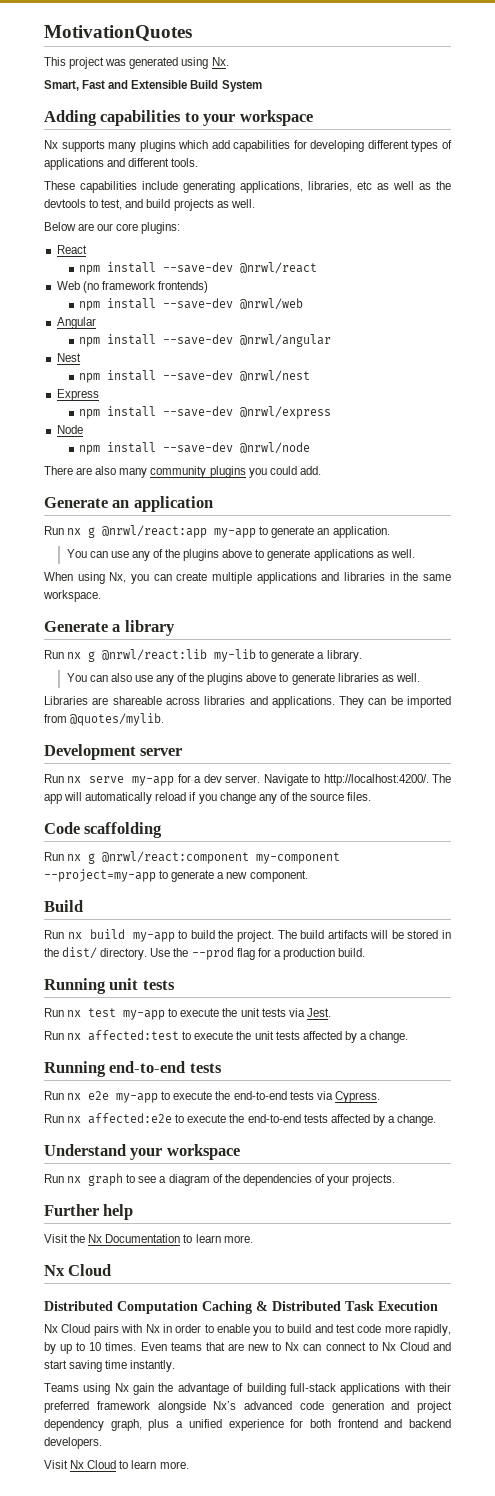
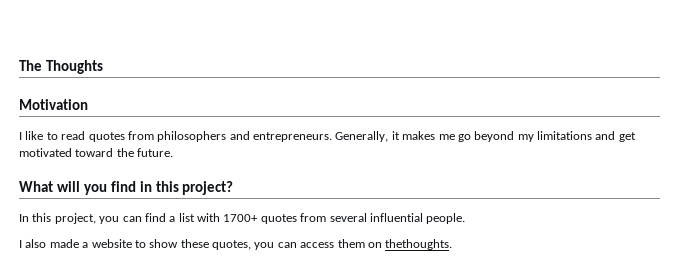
- MotivationQuotes
- This project was generated using Nx.
- Smart, Fast and Extensible Build System
- Adding capabilities to your workspace
- Nx supports many plugins which add capabilities for developing different types of applications and different tools.
- These capabilities include generating applications, libraries, etc as well as the devtools to test, and build projects as well.
- Below are our core plugins:
- React
- npm install --save-dev @nrwl/react
- Web (no framework frontends)
- npm install --save-dev @nrwl/web
- Angular
- npm install --save-dev @nrwl/angular
- Nest
- npm install --save-dev @nrwl/nest
- Express
- npm install --save-dev @nrwl/express
- Node
- npm install --save-dev @nrwl/node
- There are also many community plugins you could add.
- Generate an application
- Run nx g @nrwl/react:app my-app to generate an application.
- You can use any of the plugins above to generate applications as well.
- When using Nx, you can create multiple applications and libraries in the same workspace.
- Generate a library
- Run nx g @nrwl/react:lib my-lib to generate a library.
- You can also use any of the plugins above to generate libraries as well.
- Libraries are shareable across libraries and applications. They can be imported from @quotes/mylib.
- Development server
- Run nx serve my-app for a dev server. Navigate to http://localhost:4200/. The app will automatically reload if you change any of the source files.
- Code scaffolding
- Run nx g @nrwl/react:component my-component --project=my-app to generate a new component.
- Build
- Run nx build my-app to build the project. The build artifacts will be stored in the dist/ directory. Use the --prod flag for a production build.
- Running unit tests
- Run nx test my-app to execute the unit tests via Jest.
- Run nx affected:test to execute the unit tests affected by a change.
- Running end-to-end tests
- Run nx e2e my-app to execute the end-to-end tests via Cypress.
- Run nx affected:e2e to execute the end-to-end tests affected by a change.
- Understand your workspace
- Run nx graph to see a diagram of the dependencies of your projects.
- Further help
- Visit the Nx Documentation to learn more.
- Nx Cloud
- Distributed Computation Caching & Distributed Task Execution
- Nx Cloud pairs with Nx in order to enable you to build and test code more rapidly, by up to 10 times. Even teams that are new to Nx can connect to Nx Cloud and start saving time instantly.
- Teams using Nx gain the advantage of building full-stack applications with their preferred framework alongside Nx’s advanced code generation and project dependency graph, plus a unified experience for both frontend and backend developers.
- Visit Nx Cloud to learn more.
+ The Thoughts
+ Motivation
+ I like to read quotes from philosophers and entrepreneurs. Generally, it makes me go beyond my limitations and get motivated toward the future.
+ What will you find in this project?
+ In this project, you can find a list with 1700+ quotes from several influential people.
+ I also made a website to show these quotes, you can access them on thethoughts.

